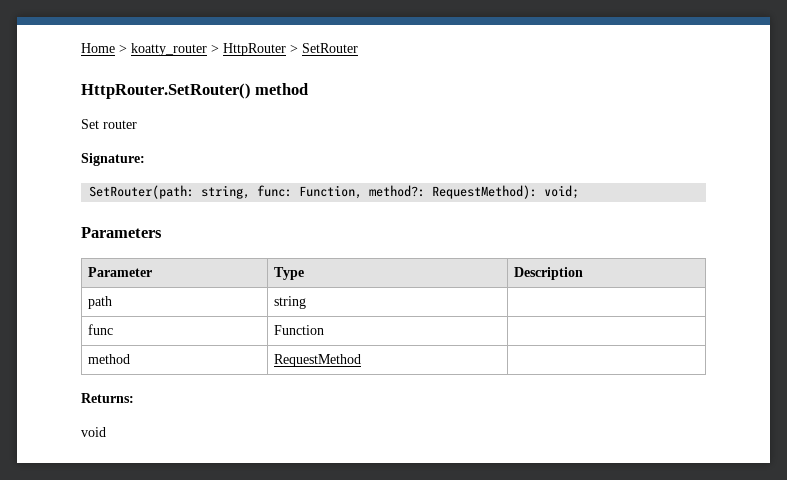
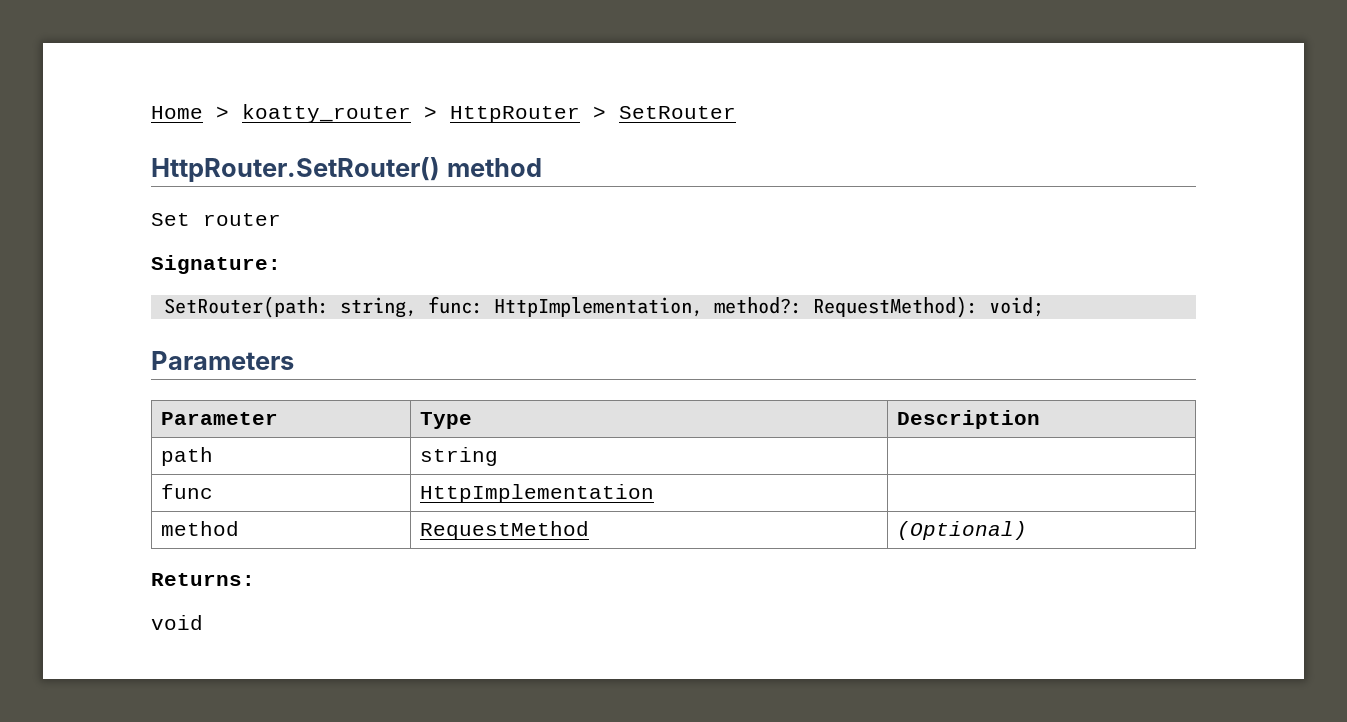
- SetRouter(path: string, func: Function, method?: RequestMethod): void;
+ SetRouter(path: string, func: HttpImplementation, method?: RequestMethod): void;
- func | Function |
+ func | HttpImplementation |
- method | RequestMethod |
+ method | RequestMethod | (Optional)

